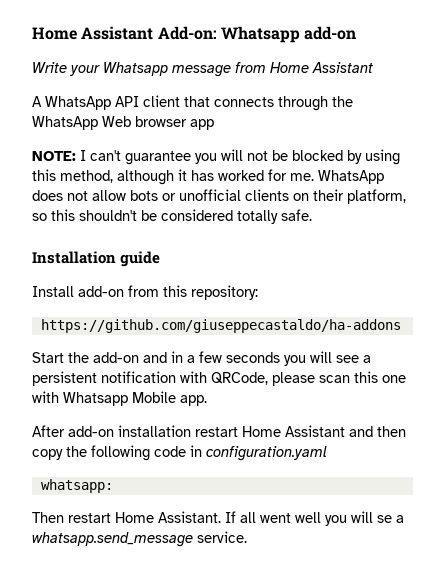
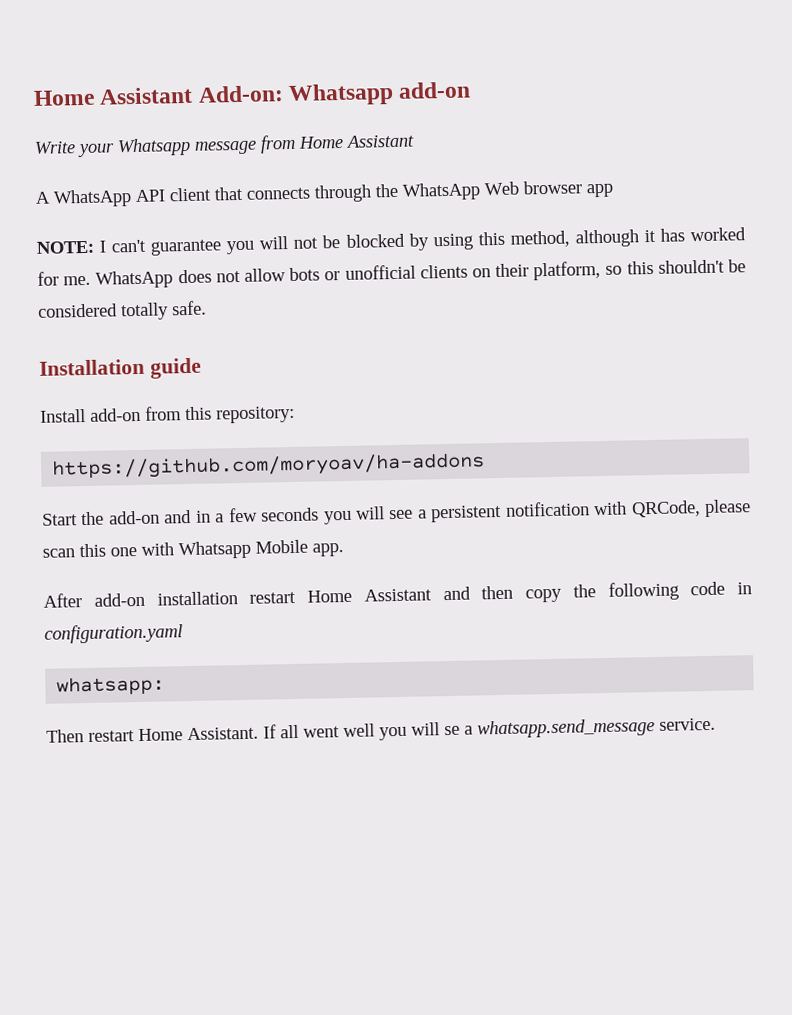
- https://github.com/giuseppecastaldo/ha-addons
+ https://github.com/moryoav/ha-addons

